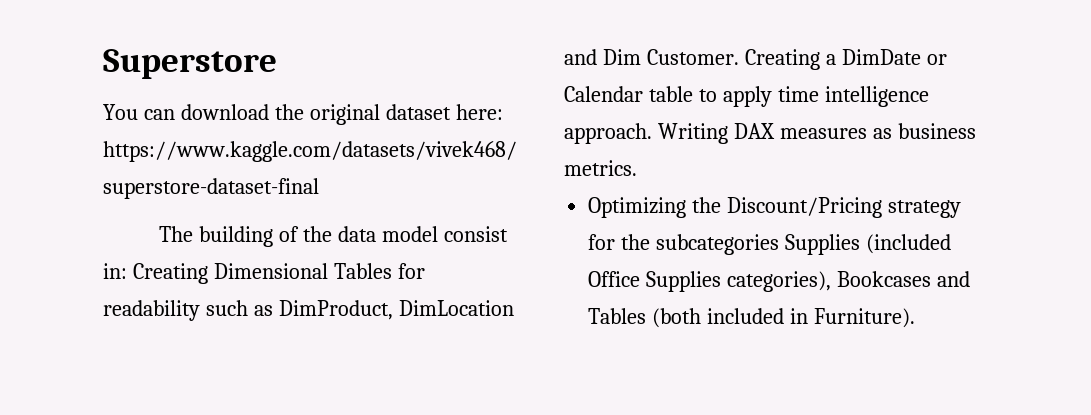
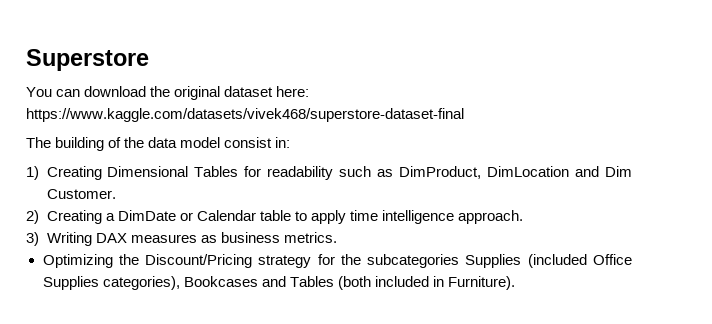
- The building of the data model consist in: Creating Dimensional Tables for readability such as DimProduct, DimLocation and Dim Customer. Creating a DimDate or Calendar table to apply time intelligence approach. Writing DAX measures as business metrics.
+ The building of the data model consist in:
+ 1) Creating Dimensional Tables for readability such as DimProduct, DimLocation and Dim Customer.
+ 2) Creating a DimDate or Calendar table to apply time intelligence approach.
+ 3) Writing DAX measures as business metrics.

